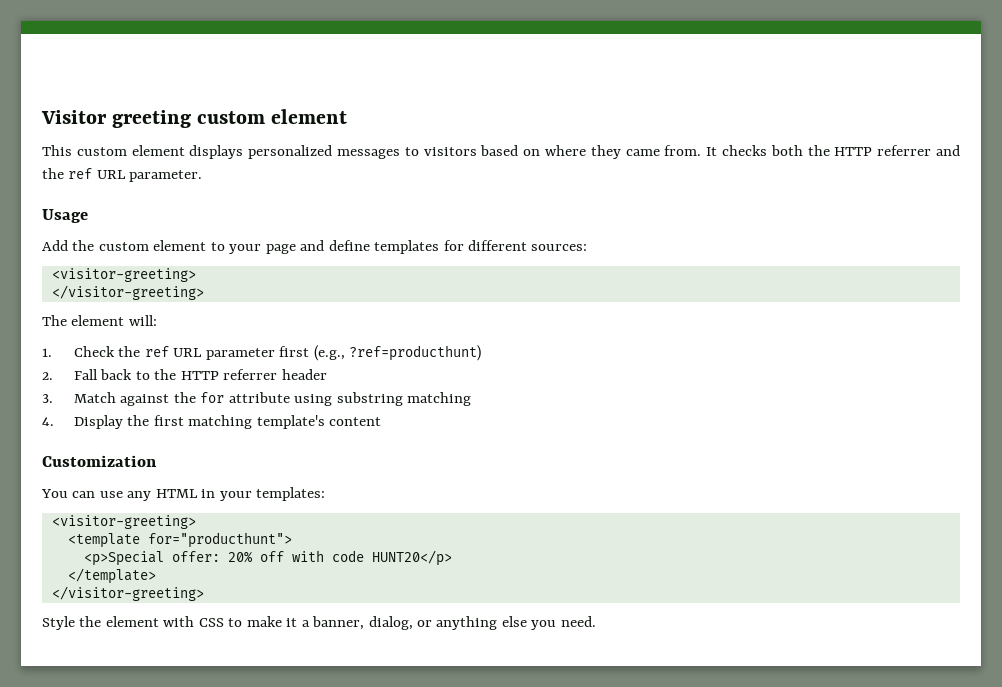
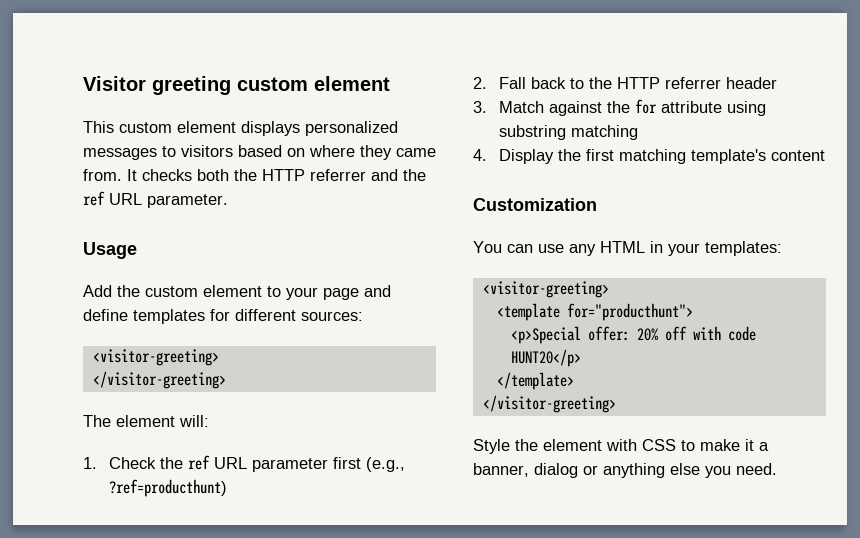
- Style the element with CSS to make it a banner, dialog, or anything else you need.
+ Style the element with CSS to make it a banner, dialog or anything else you need.

